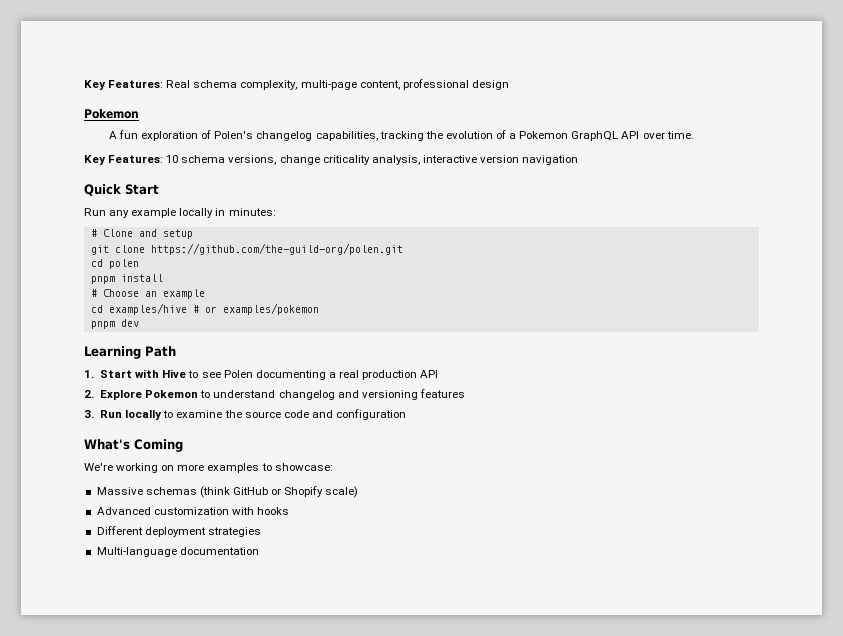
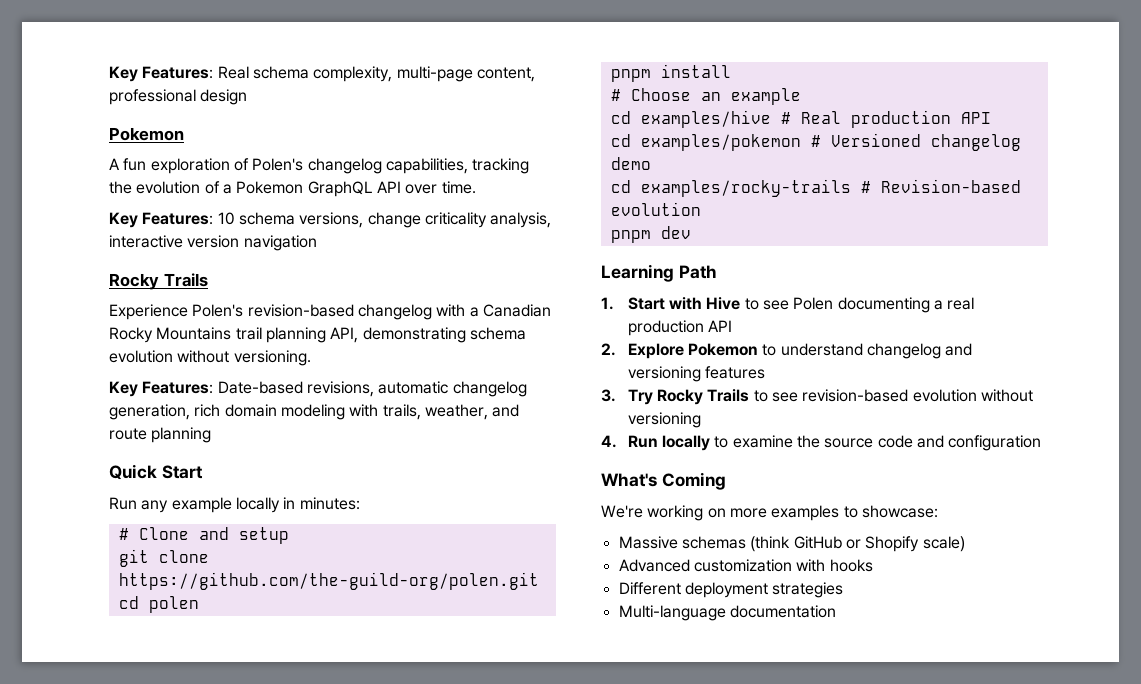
  Key Features: 10 schema versions, change criticality analysis, interactive version navigation
+ Rocky Trails
+ Experience Polen's revision-based changelog with a Canadian Rocky Mountains trail planning API, demonstrating schema evolution without versioning.
+ Key Features: Date-based revisions, automatic changelog generation, rich domain modeling with trails, weather, and route planning
- cd examples/hive # or examples/pokemon
+ cd examples/hive # Real production API
+ cd examples/pokemon # Versioned changelog demo
+ cd examples/rocky-trails # Revision-based evolution
- 3. Run locally to examine the source code and configuration
+ 3. Try Rocky Trails to see revision-based evolution without versioning
+ 4. Run locally to examine the source code and configuration

